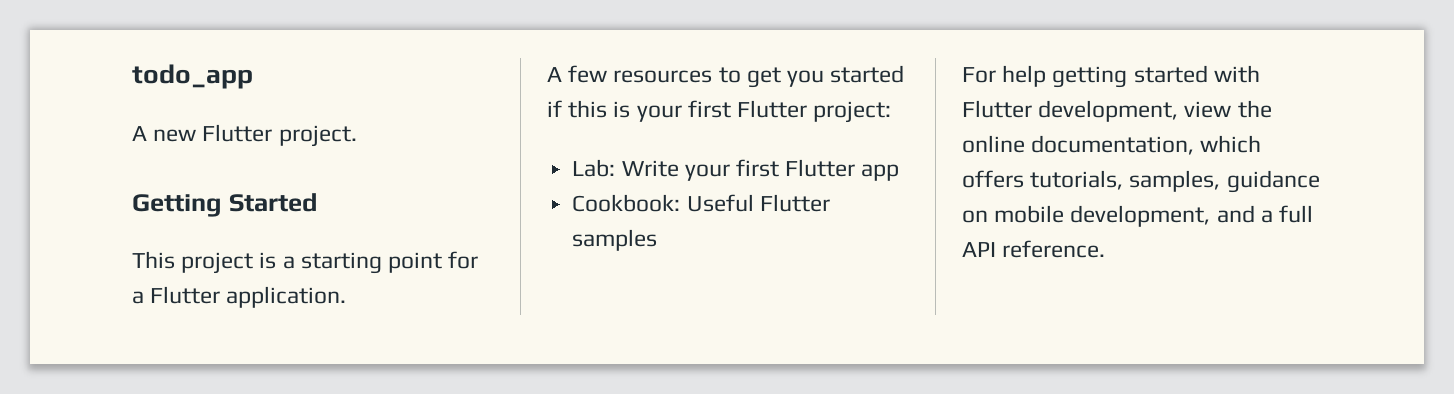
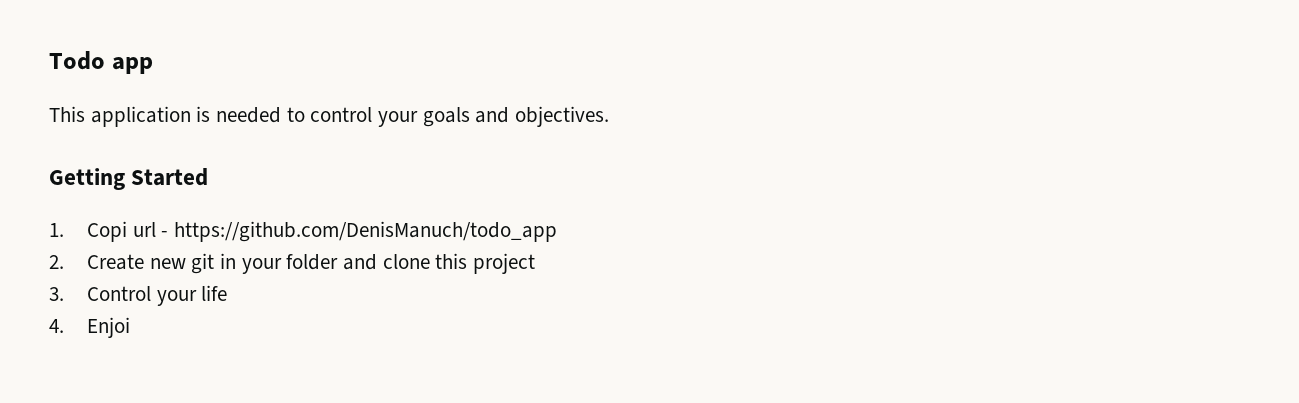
- todo_app
- A new Flutter project.
+ Todo app
+ This application is needed to control your goals and objectives.
  Getting Started
- This project is a starting point for a Flutter application.
- A few resources to get you started if this is your first Flutter project:
- Lab: Write your first Flutter app
- Cookbook: Useful Flutter samples
- For help getting started with Flutter development, view the online documentation, which offers tutorials, samples, guidance on mobile development, and a full API reference.
+ 1. Copi url - https://github.com/DenisManuch/todo_app
+ 2. Create new git in your folder and clone this project
+ 3. Control your life
+ 4. Enjoi

